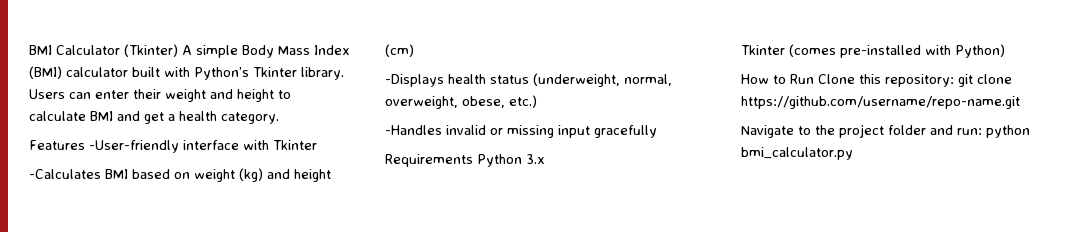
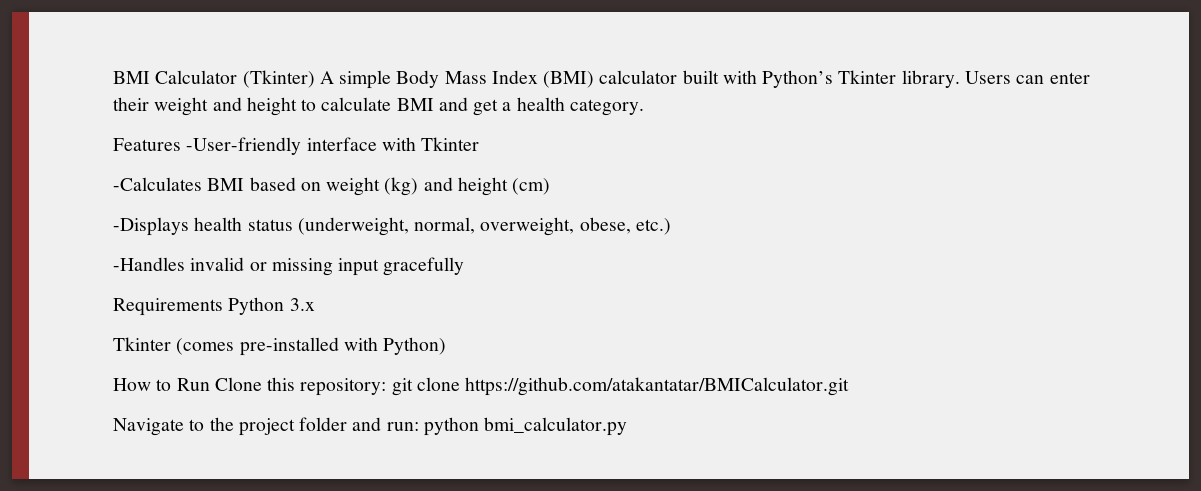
- How to Run Clone this repository: git clone https://github.com/username/repo-name.git
+ How to Run Clone this repository: git clone https://github.com/atakantatar/BMICalculator.git

